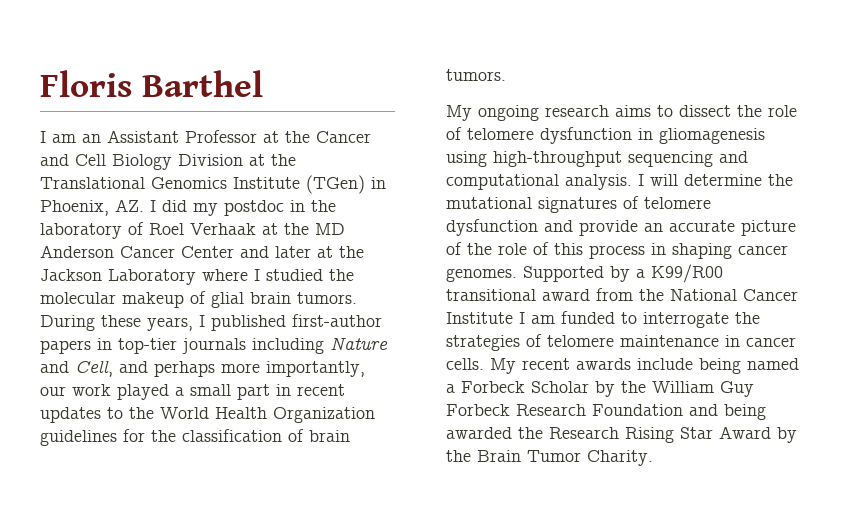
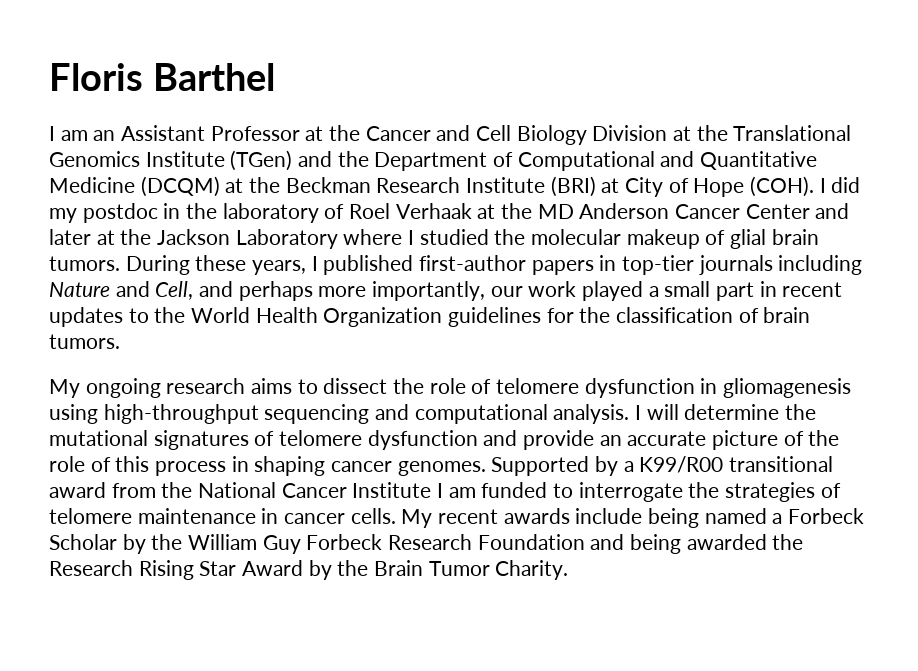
- I am an Assistant Professor at the Cancer and Cell Biology Division at the Translational Genomics Institute (TGen) in Phoenix, AZ. I did my postdoc in the laboratory of Roel Verhaak at the MD Anderson Cancer Center and later at the Jackson Laboratory where I studied the molecular makeup of glial brain tumors.
+ I am an Assistant Professor at the Cancer and Cell Biology Division at the Translational Genomics Institute (TGen) and the Department of Computational and Quantitative Medicine (DCQM) at the Beckman Research Institute (BRI) at City of Hope (COH). I did my postdoc in the laboratory of Roel Verhaak at the MD Anderson Cancer Center and later at the Jackson Laboratory where I studied the molecular makeup of glial brain tumors.

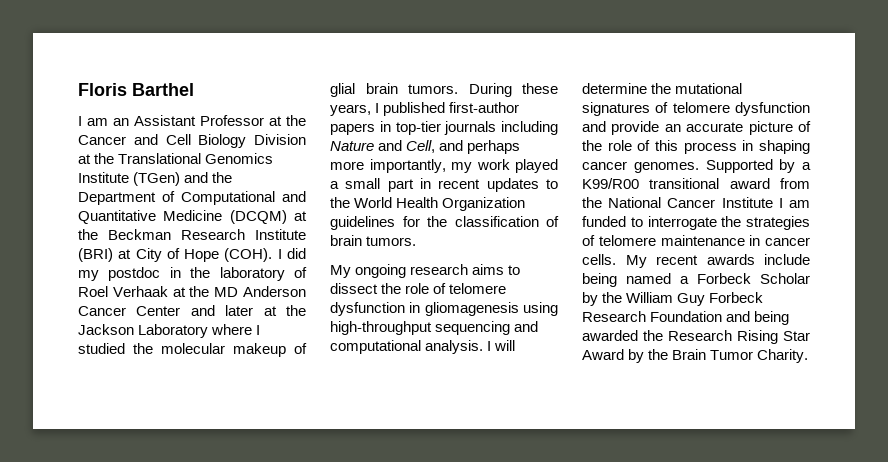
- During these years, I published first-author papers in top-tier journals including Nature and Cell, and perhaps more importantly, our work played a small part in recent updates to the World Health Organization guidelines for the classification of brain tumors.
+ During these years, I published first-author papers in top-tier journals including Nature and Cell, and perhaps more importantly, my work played a small part in recent updates to the World Health Organization guidelines for the classification of brain tumors.

